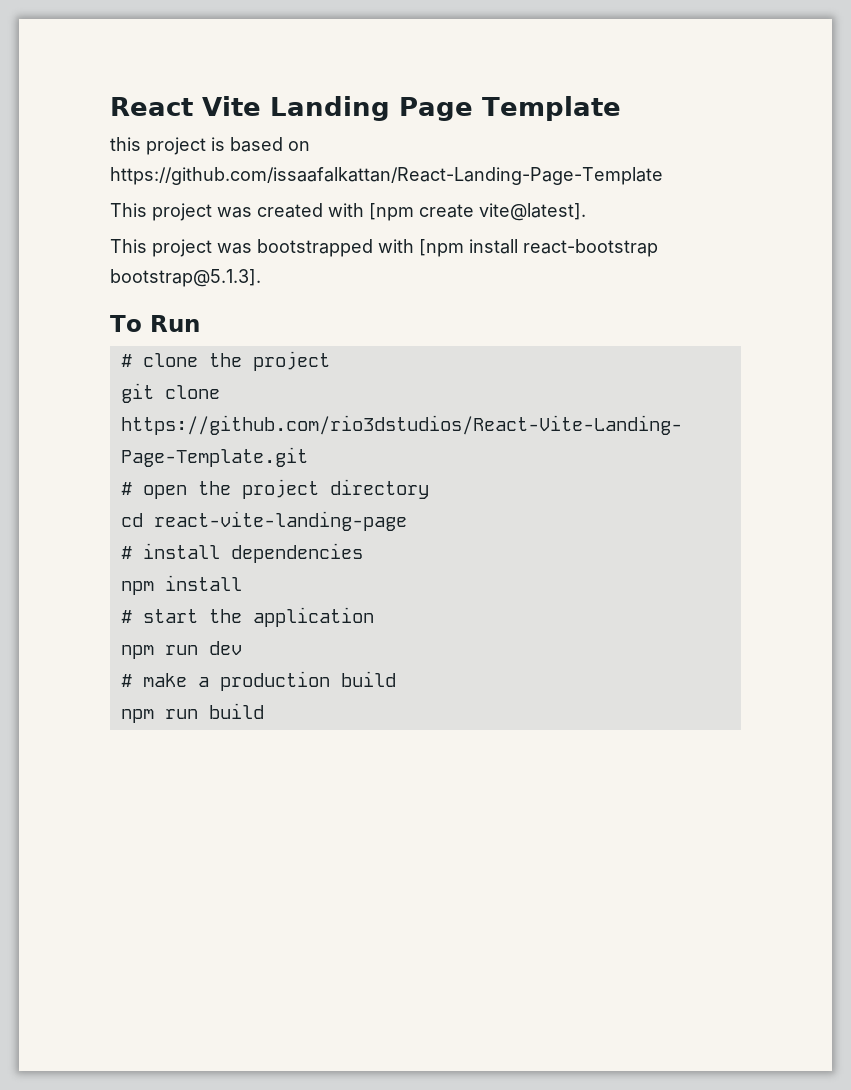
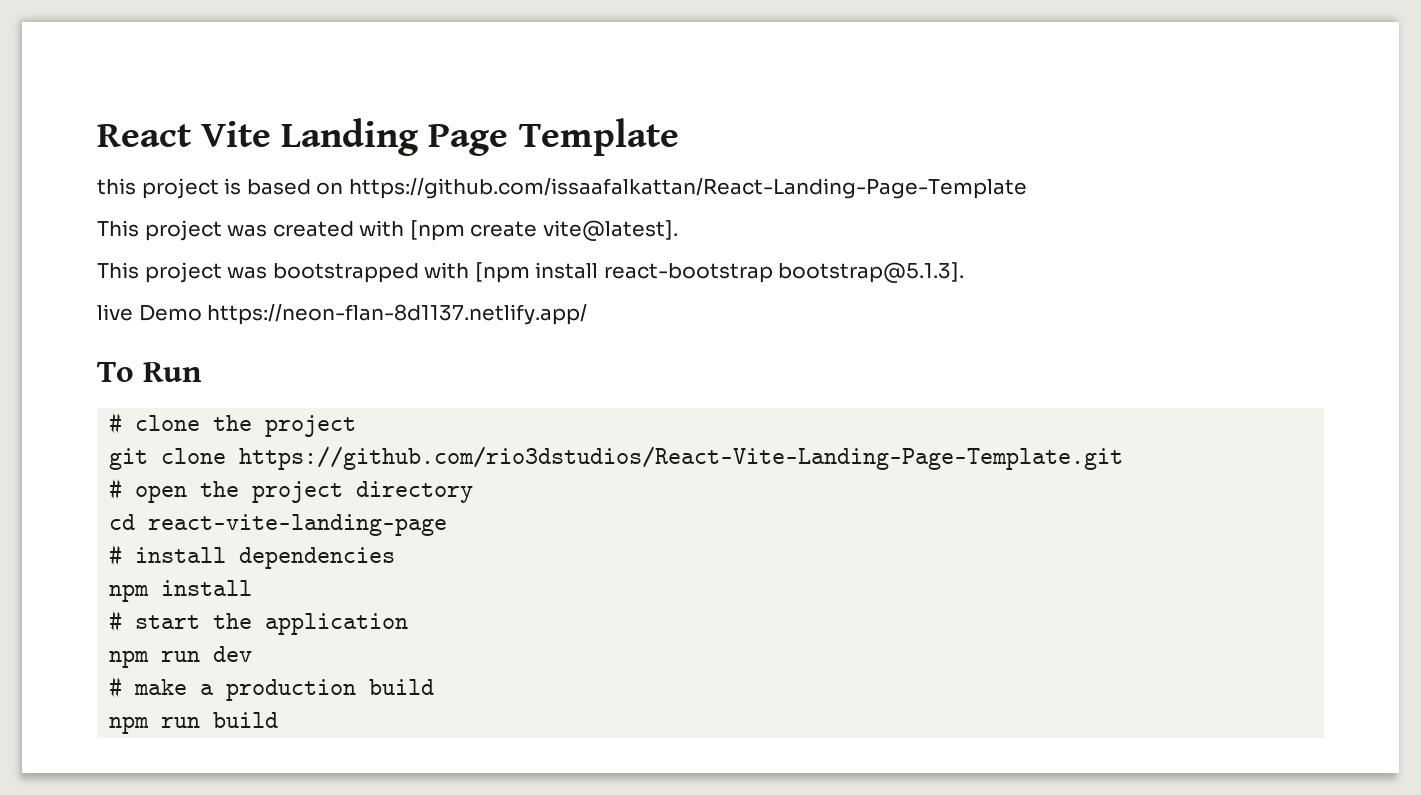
+ live Demo https://neon-flan-8d1137.netlify.app/

